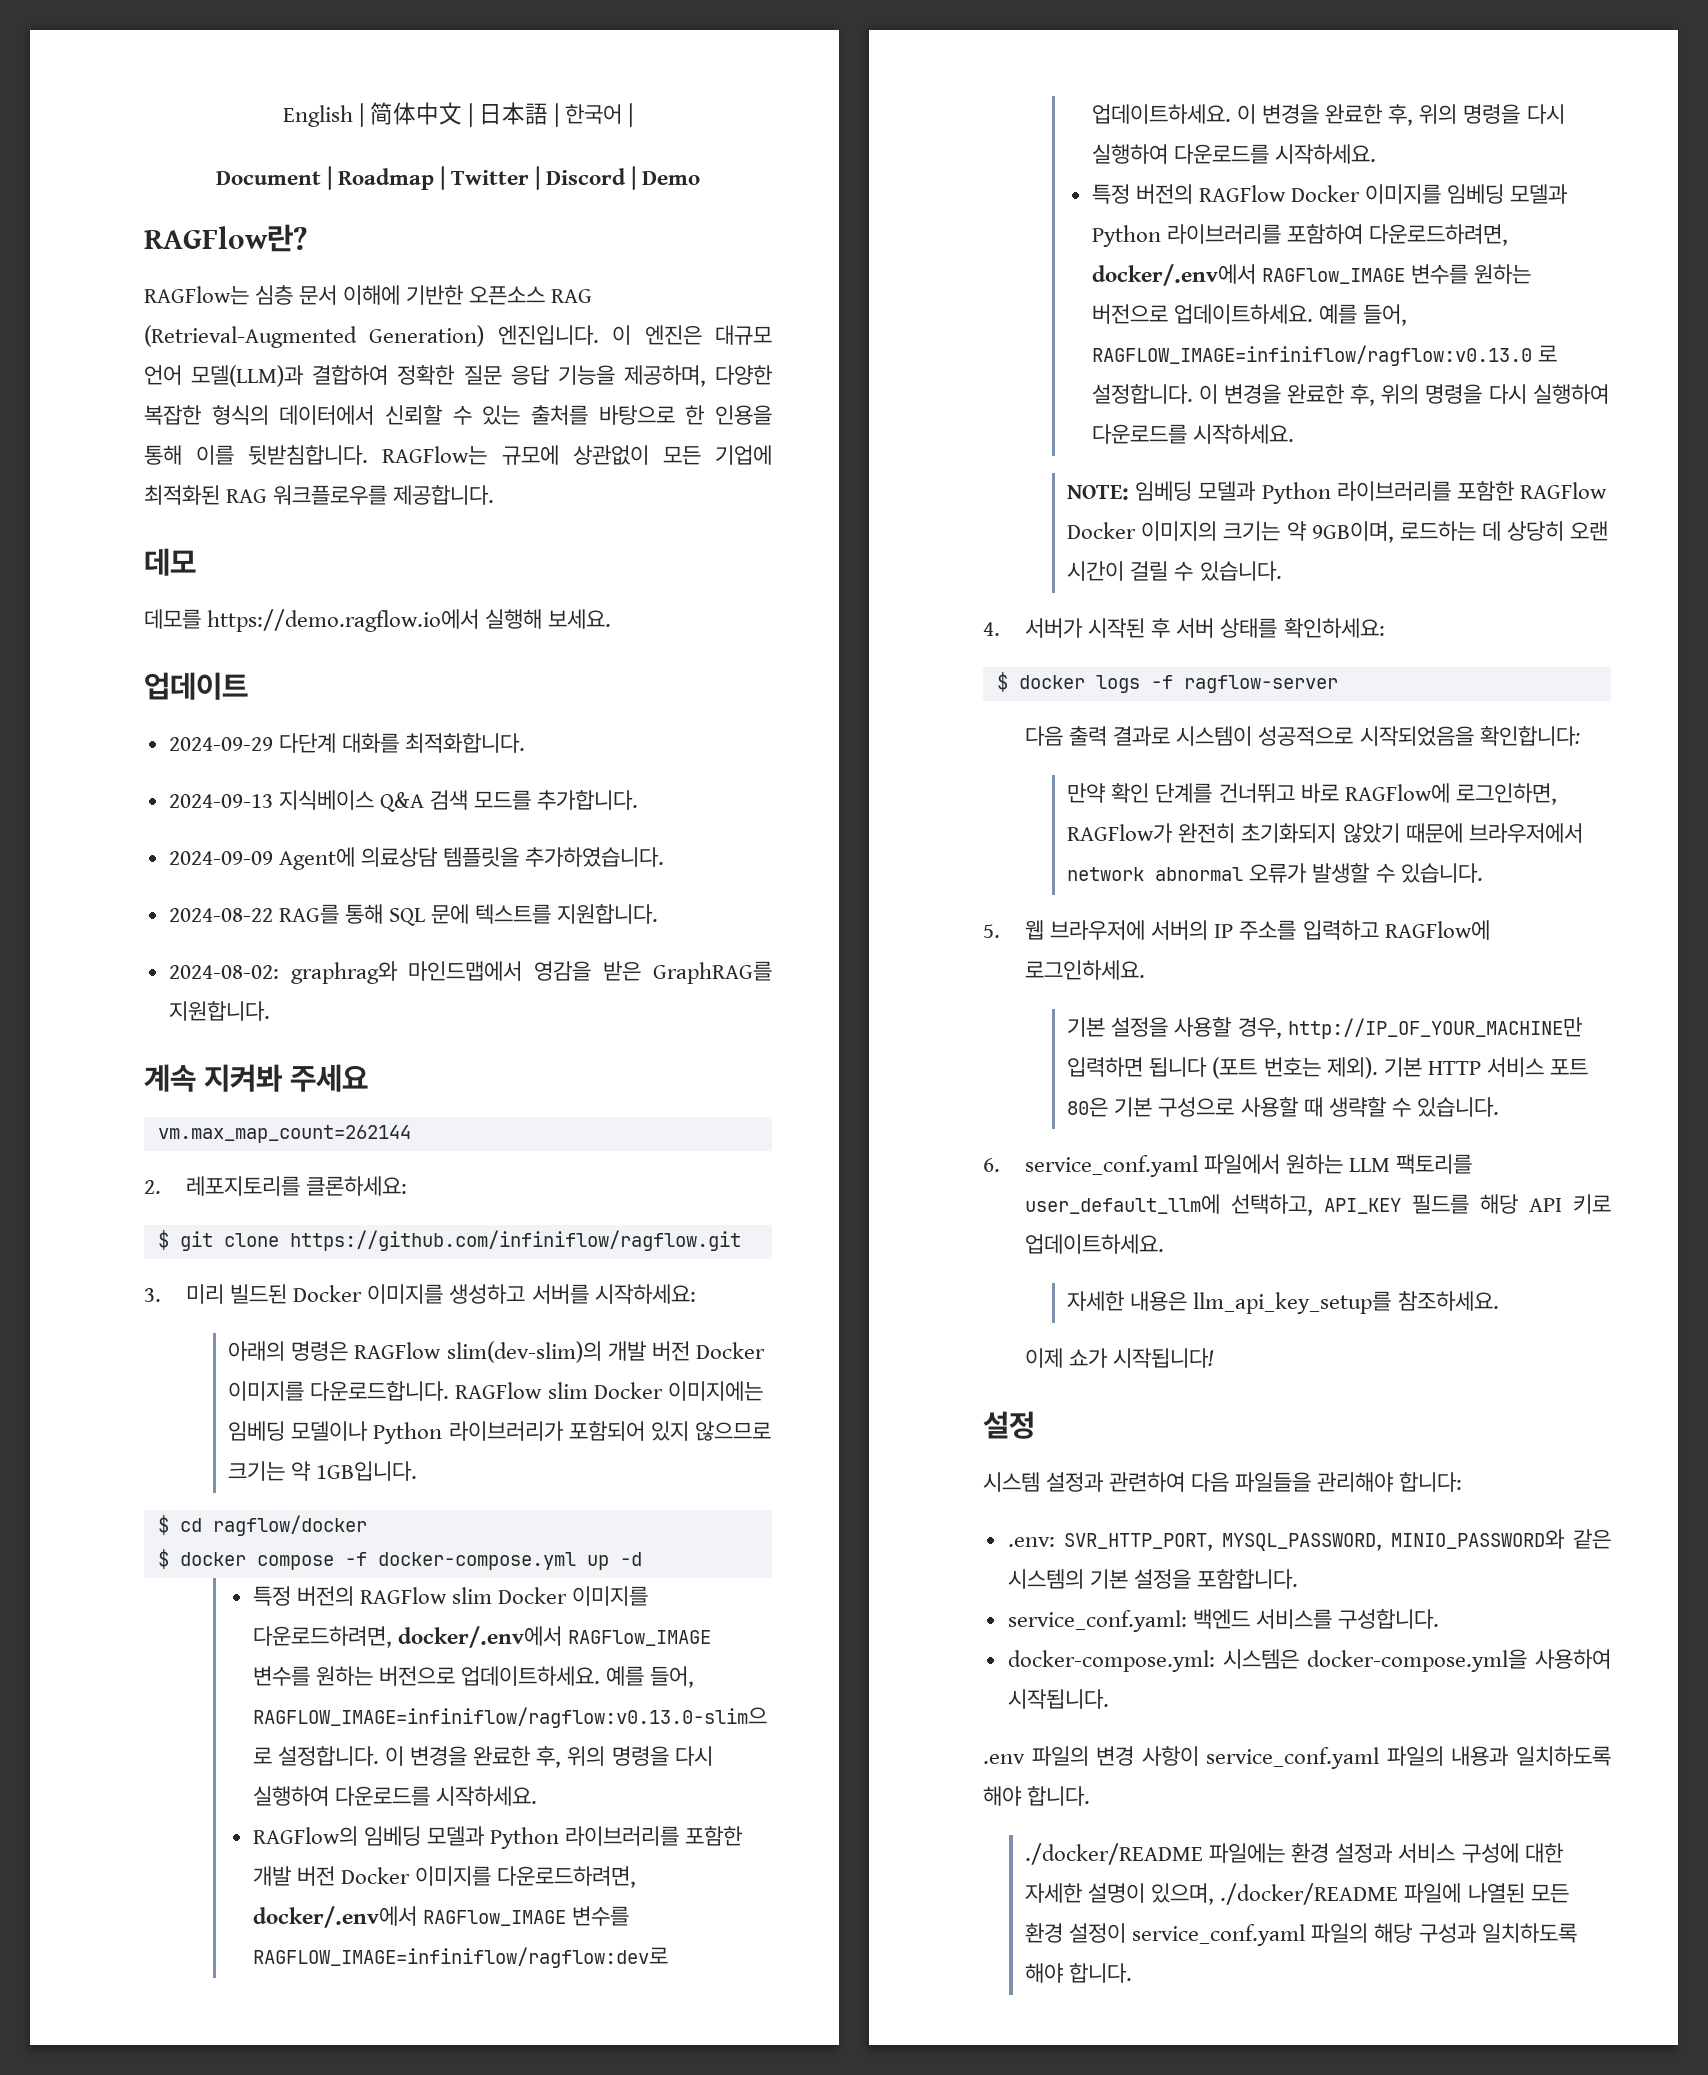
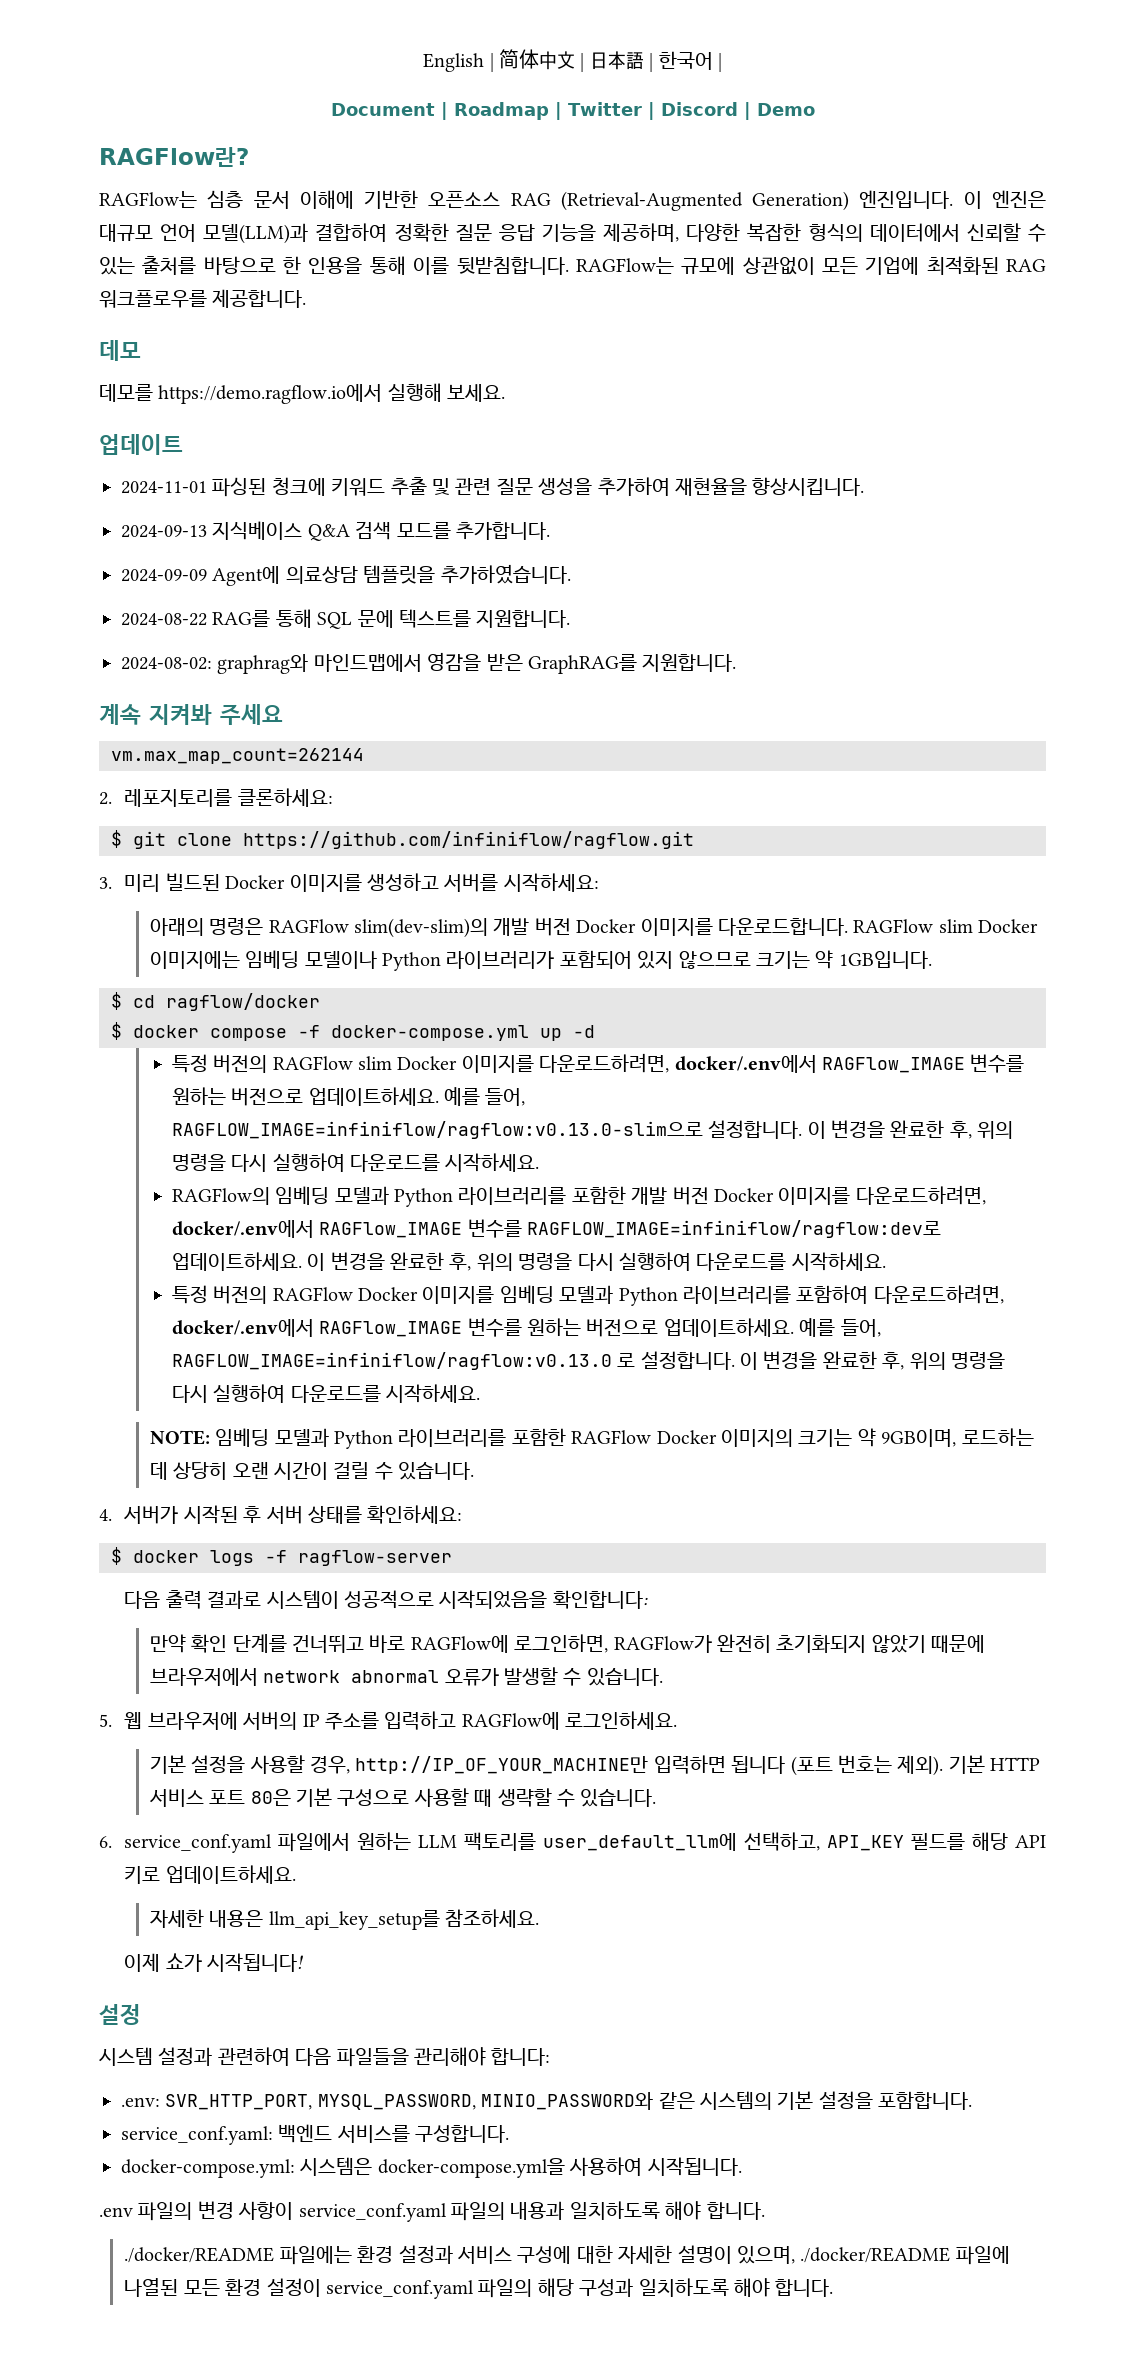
- 2024-09-29 다단계 대화를 최적화합니다.
+ 2024-11-01 파싱된 청크에 키워드 추출 및 관련 질문 생성을 추가하여 재현율을 향상시킵니다.

